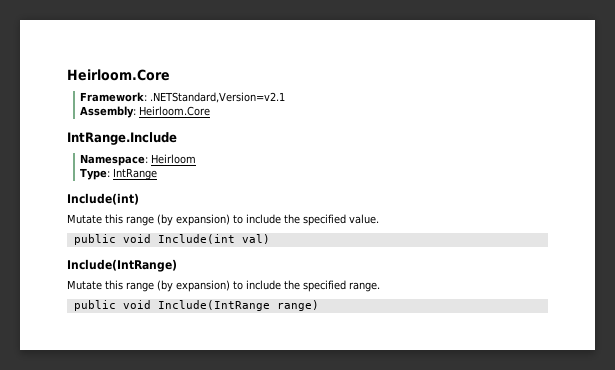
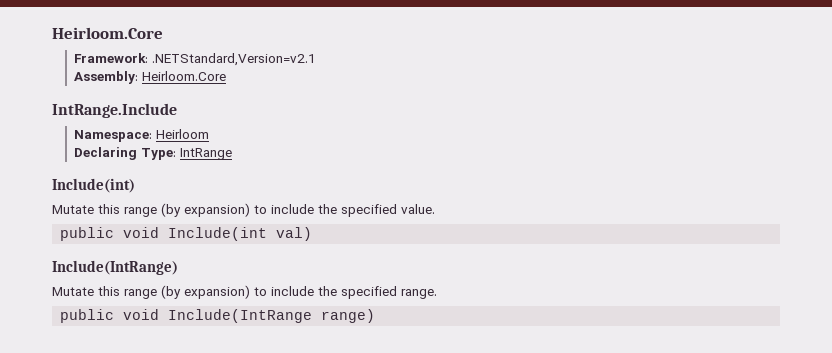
- Type: IntRange
+ Declaring Type: IntRange

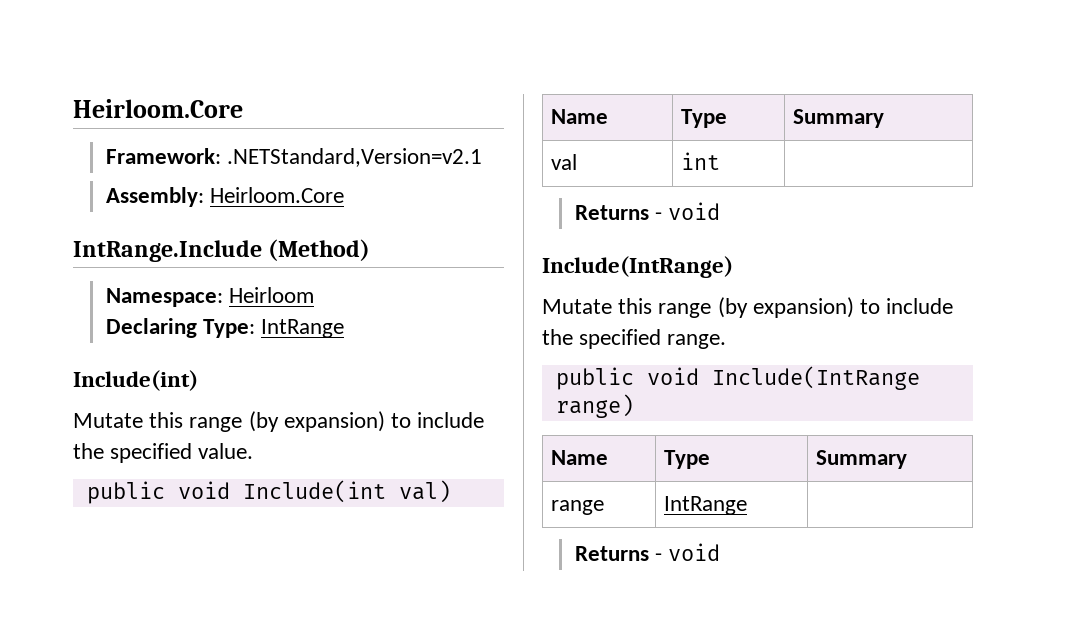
- IntRange.Include
+ IntRange.Include (Method)
  public void Include(int val)
+ Name | Type | Summary
+ val | int |
+ Returns - void
  public void Include(IntRange range)
+ Name | Type | Summary
+ range | IntRange |
+ Returns - void

